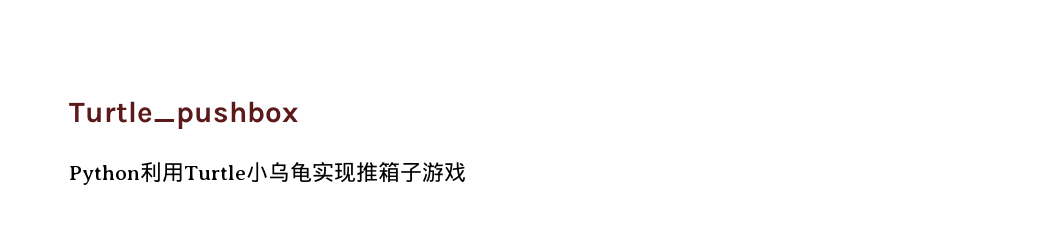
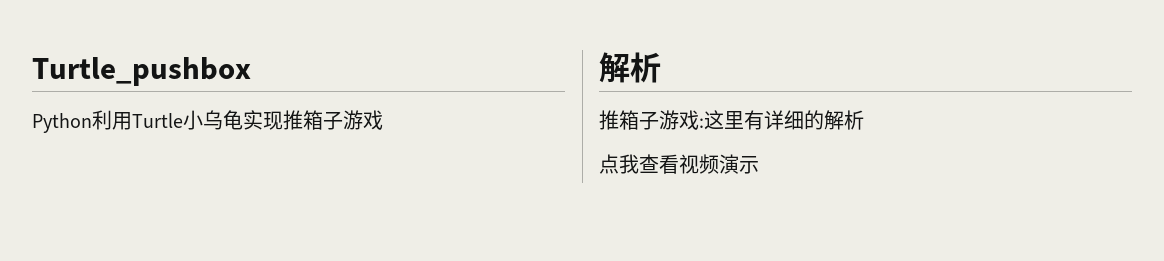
  Python利用Turtle小乌龟实现推箱子游戏
+ 解析
+ 推箱子游戏:这里有详细的解析
+ 点我查看视频演示

